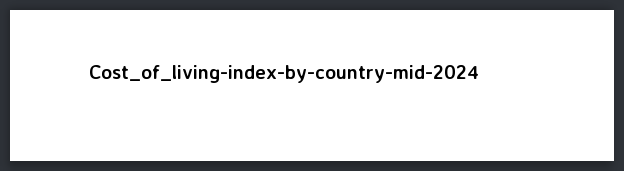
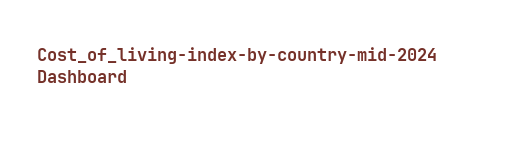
- Cost_of_living-index-by-country-mid-2024
+ Cost_of_living-index-by-country-mid-2024 Dashboard

